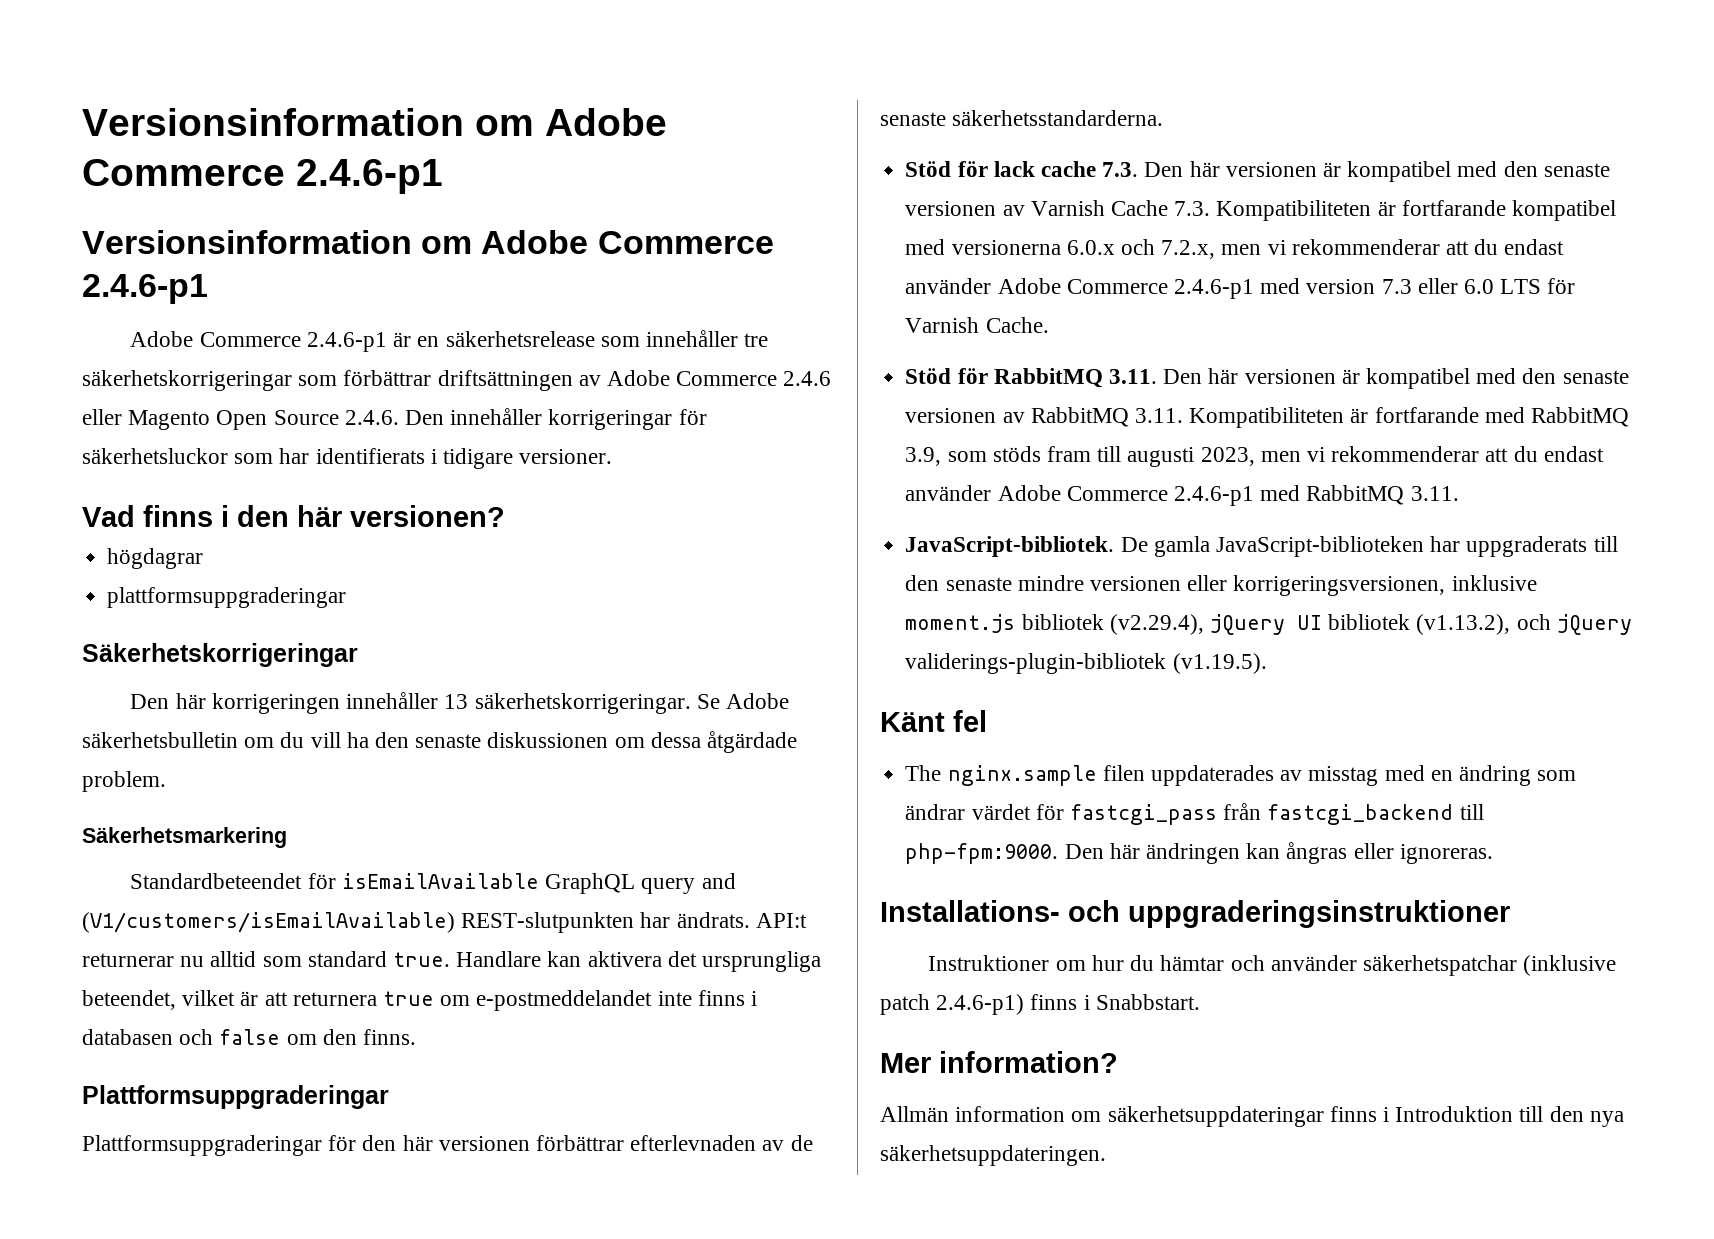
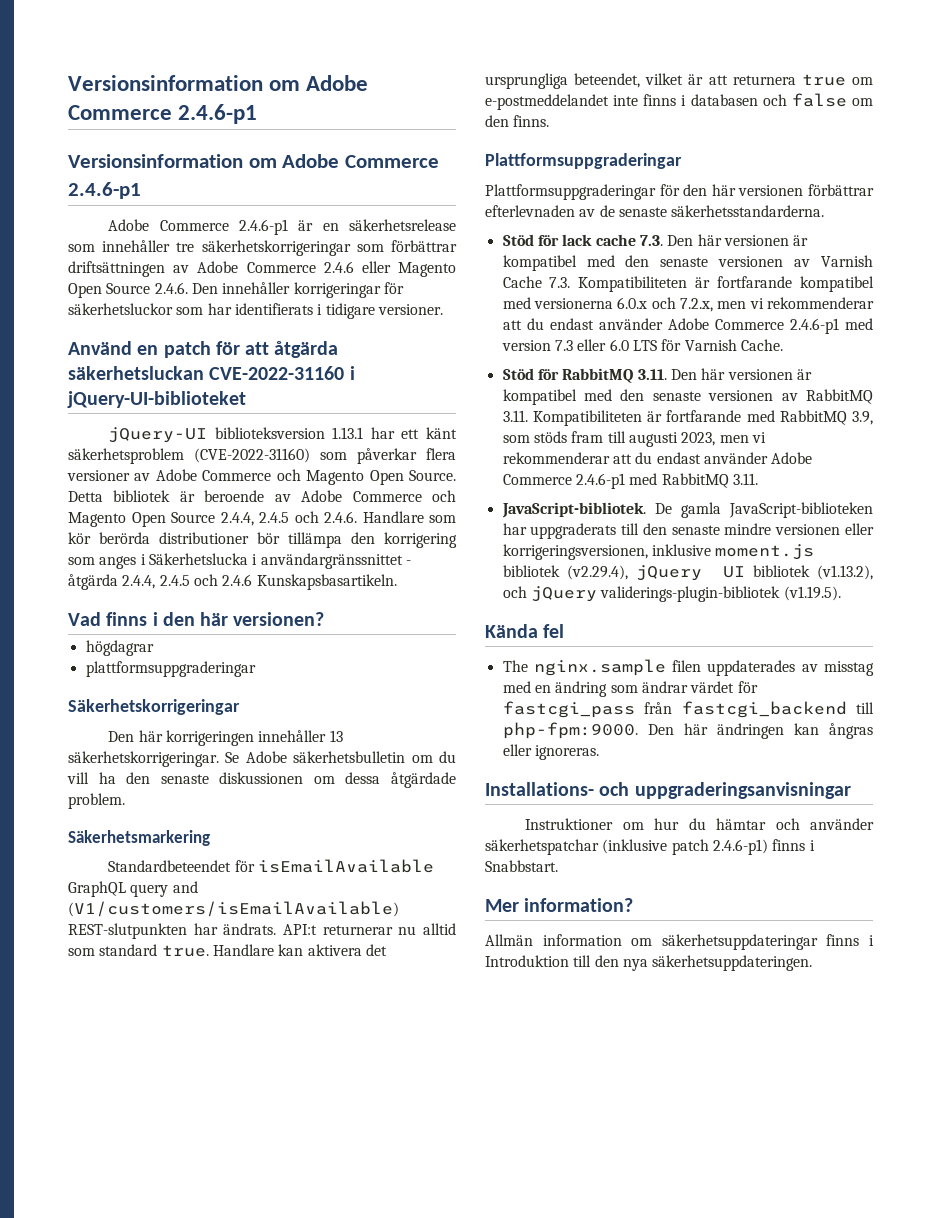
+ Använd en patch för att åtgärda säkerhetsluckan CVE-2022-31160 i jQuery-UI-biblioteket
+ jQuery-UI biblioteksversion 1.13.1 har ett känt säkerhetsproblem (CVE-2022-31160) som påverkar flera versioner av Adobe Commerce och Magento Open Source. Detta bibliotek är beroende av Adobe Commerce och Magento Open Source 2.4.4, 2.4.5 och 2.4.6. Handlare som kör berörda distributioner bör tillämpa den korrigering som anges i Säkerhetslucka i användargränssnittet - åtgärda 2.4.4, 2.4.5 och 2.4.6 Kunskapsbasartikeln.
- Känt fel
+ Kända fel
- Installations- och uppgraderingsinstruktioner
+ Installations- och uppgraderingsanvisningar

